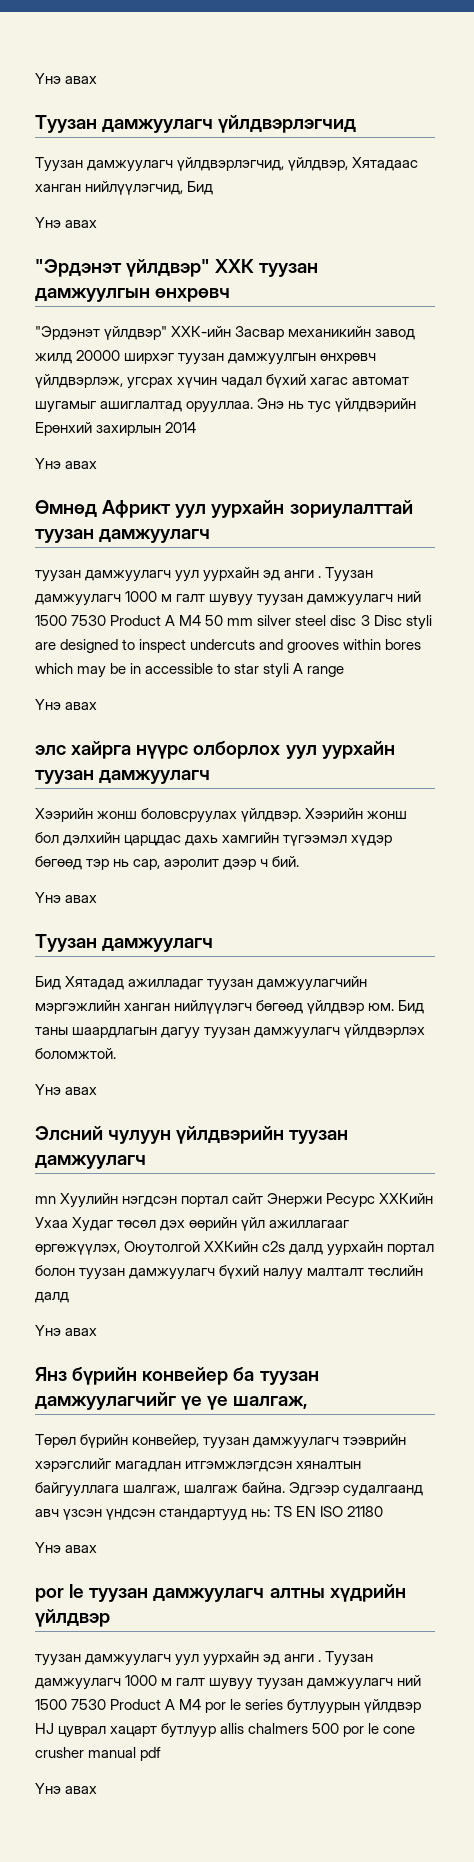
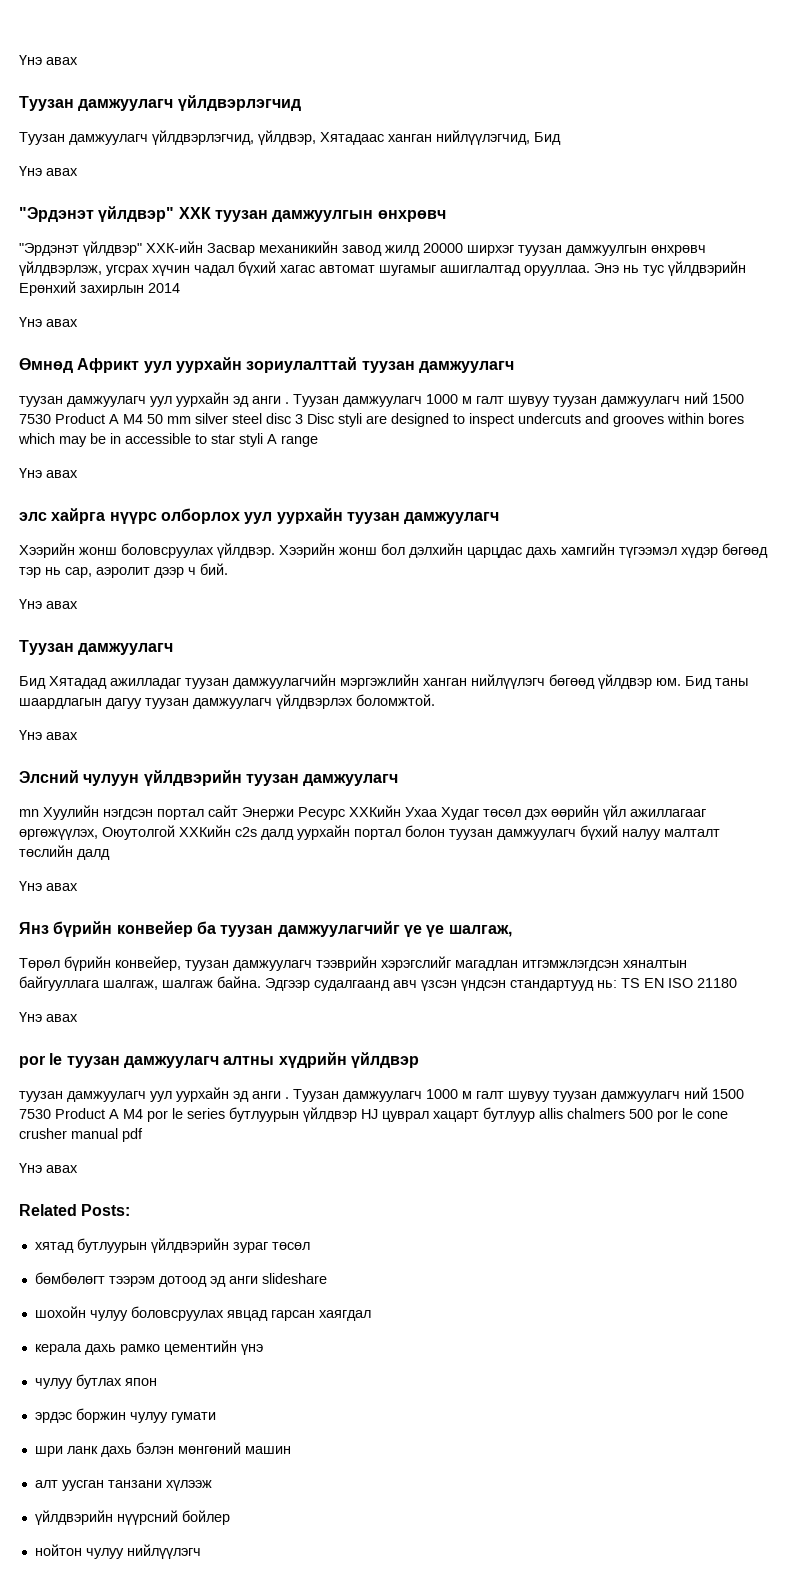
+ Related Posts:
+ хятад бутлуурын үйлдвэрийн зураг төсөл
+ бөмбөлөгт тээрэм дотоод эд анги slideshare
+ шохойн чулуу боловсруулах явцад гарсан хаягдал
+ керала дахь рамко цементийн үнэ
+ чулуу бутлах япон
+ эрдэс боржин чулуу гумати
+ шри ланк дахь бэлэн мөнгөний машин
+ алт уусган танзани хүлээж
+ үйлдвэрийн нүүрсний бойлер
+ нойтон чулуу нийлүүлэгч

